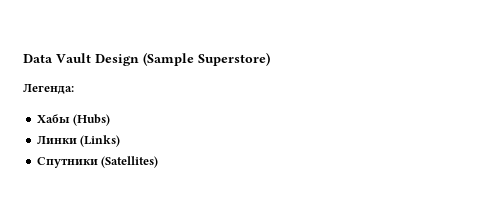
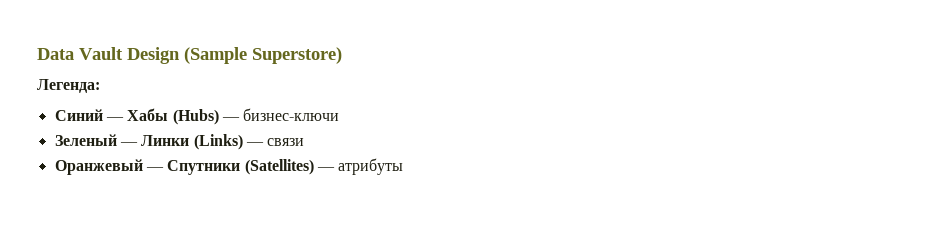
- Хабы (Hubs)
- Линки (Links)
- Спутники (Satellites)
+ Синий — Хабы (Hubs) — бизнес-ключи
+ Зеленый — Линки (Links) — связи
+ Оранжевый — Спутники (Satellites) — атрибуты

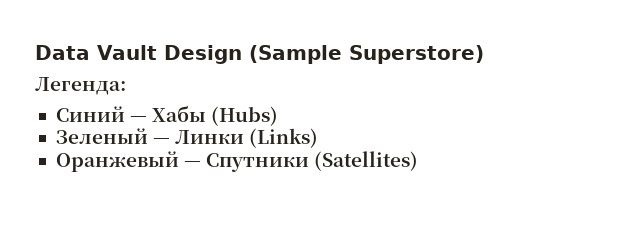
- Синий — Хабы (Hubs) — бизнес-ключи
+ Синий — Хабы (Hubs)
- Зеленый — Линки (Links) — связи
+ Зеленый — Линки (Links)
- Оранжевый — Спутники (Satellites) — атрибуты
+ Оранжевый — Спутники (Satellites)

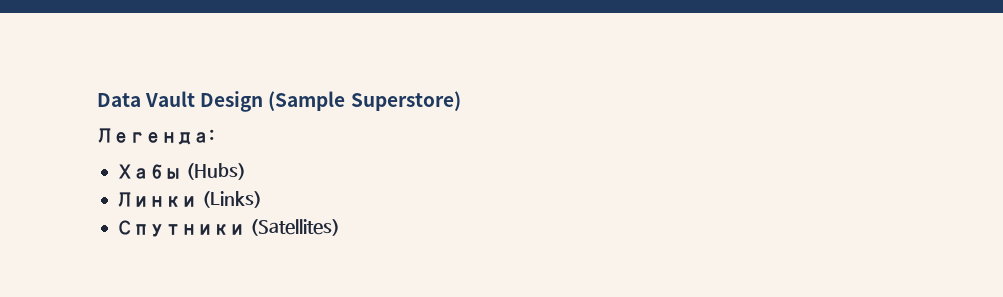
- Синий — Хабы (Hubs)
+ Хабы (Hubs)
- Зеленый — Линки (Links)
+ Линки (Links)
- Оранжевый — Спутники (Satellites)
+ Спутники (Satellites)

